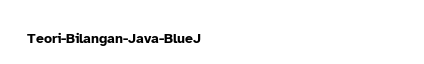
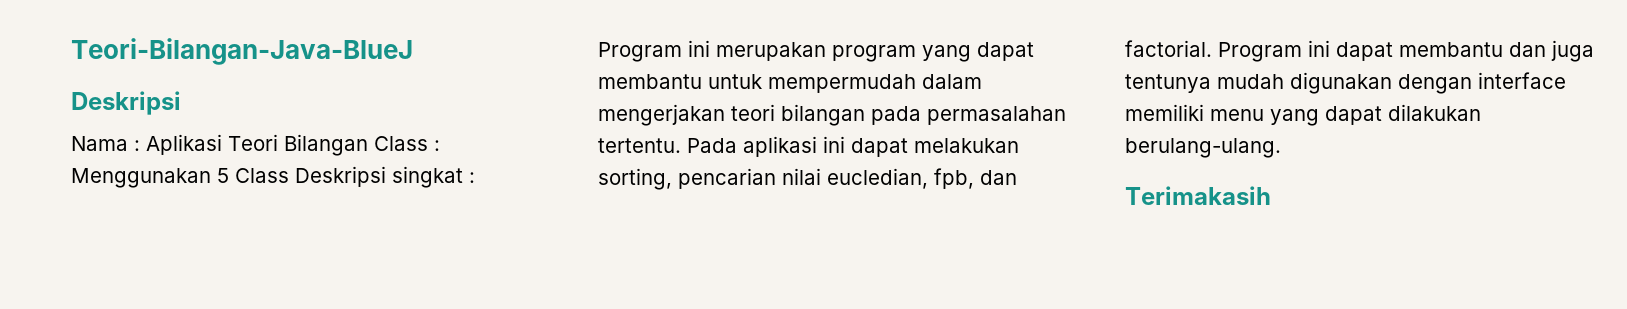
  Teori-Bilangan-Java-BlueJ
+ Deskripsi
+ Nama : Aplikasi Teori Bilangan Class : Menggunakan 5 Class Deskripsi singkat : Program ini merupakan program yang dapat membantu untuk mempermudah dalam mengerjakan teori bilangan pada permasalahan tertentu. Pada aplikasi ini dapat melakukan sorting, pencarian nilai eucledian, fpb, dan factorial. Program ini dapat membantu dan juga tentunya mudah digunakan dengan interface memiliki menu yang dapat dilakukan berulang-ulang.
+ Terimakasih

